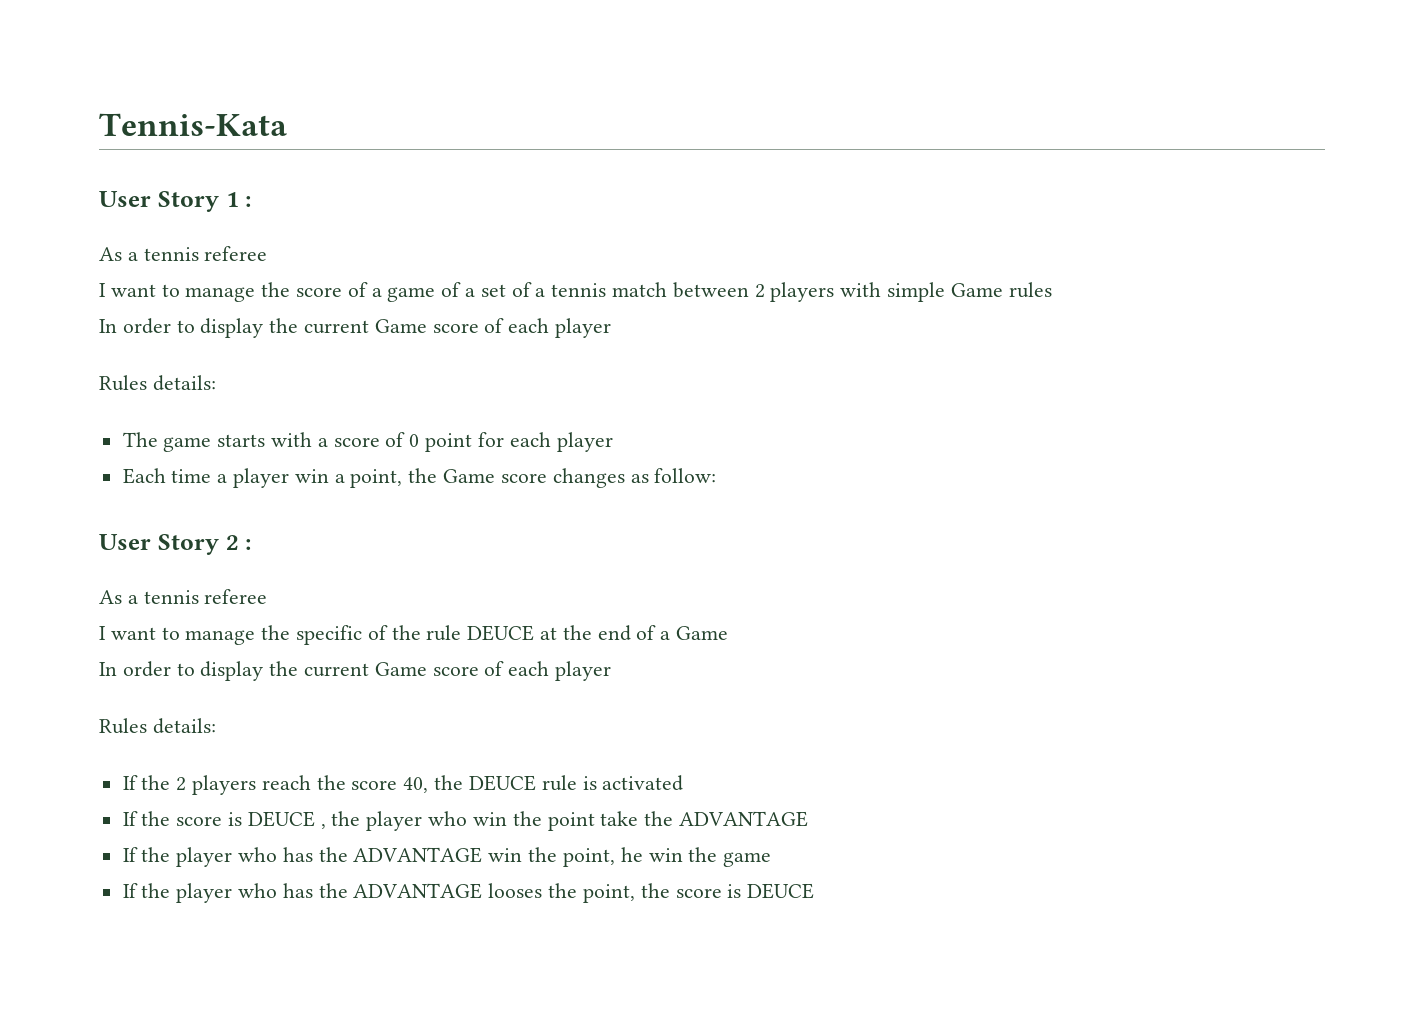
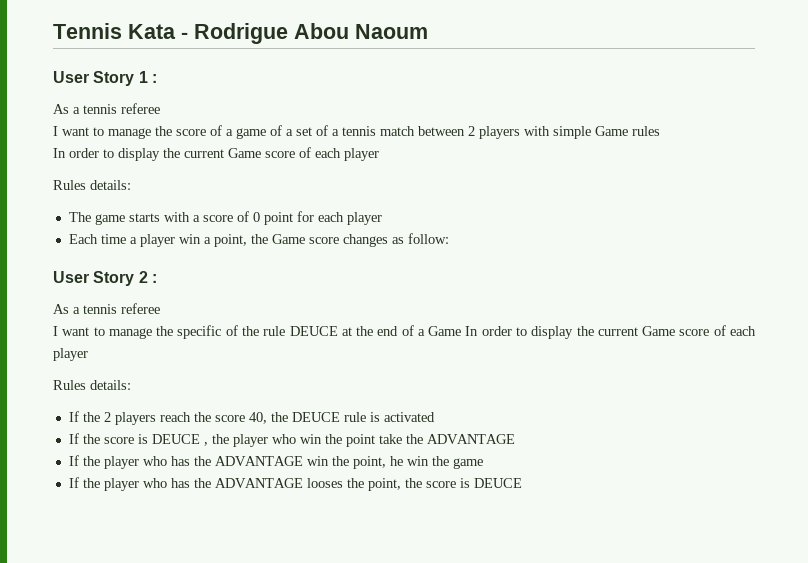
- Tennis-Kata
+ Tennis Kata - Rodrigue Abou Naoum
- I want to manage the specific of the rule DEUCE at the end of a Game
- In order to display the current Game score of each player
+ I want to manage the specific of the rule DEUCE at the end of a Game In order to display the current Game score of each player

